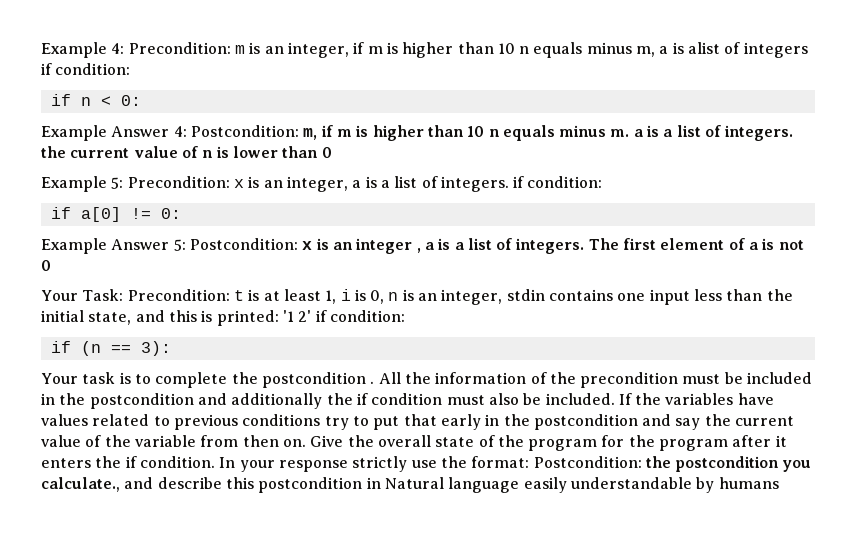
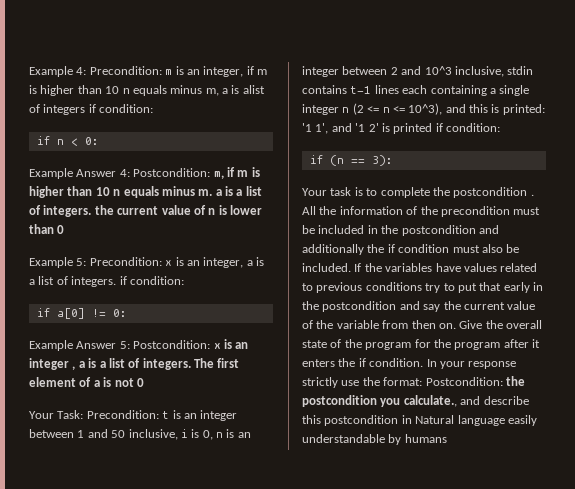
- Your Task: Precondition: t is at least 1, i is 0, n is an integer, stdin contains one input less than the initial state, and this is printed: '1 2' if condition:
+ Your Task: Precondition: t is an integer between 1 and 50 inclusive, i is 0, n is an integer between 2 and 10^3 inclusive, stdin contains t-1 lines each containing a single integer n (2 <= n <= 10^3), and this is printed: '1 1', and '1 2' is printed if condition:

